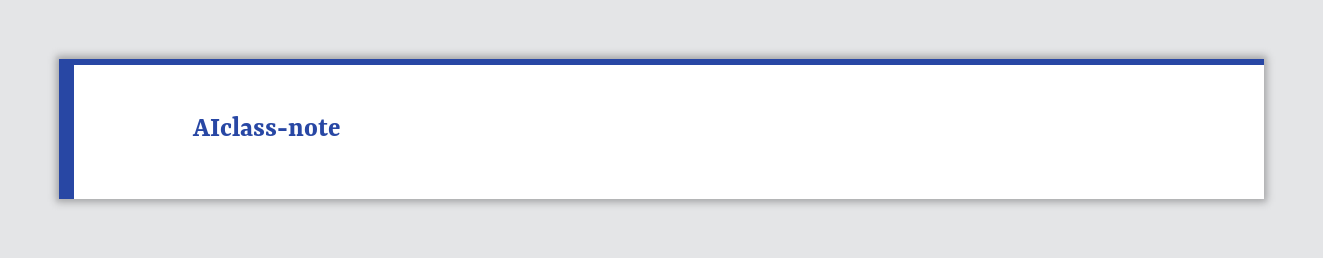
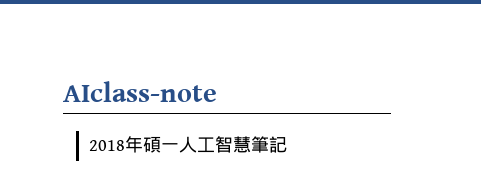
+ 2018年碩一人工智慧筆記

